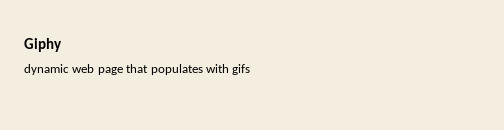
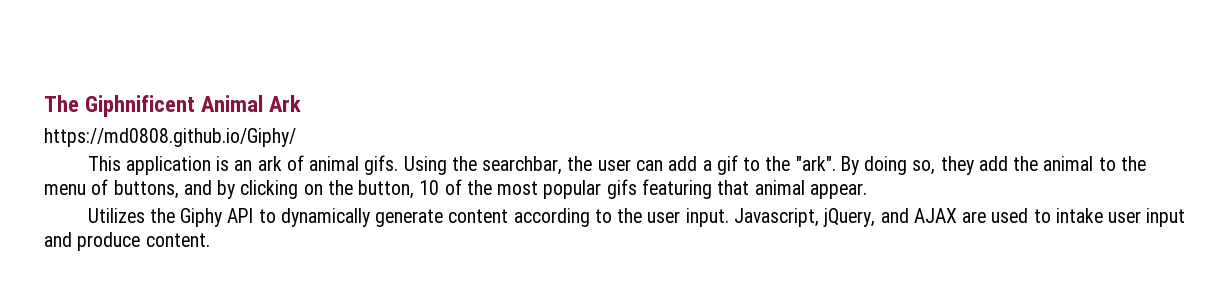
- Giphy
- dynamic web page that populates with gifs
+ The Giphnificent Animal Ark
+ https://md0808.github.io/Giphy/
+ This application is an ark of animal gifs. Using the searchbar, the user can add a gif to the "ark". By doing so, they add the animal to the menu of buttons, and by clicking on the button, 10 of the most popular gifs featuring that animal appear.
+ Utilizes the Giphy API to dynamically generate content according to the user input. Javascript, jQuery, and AJAX are used to intake user input and produce content.

